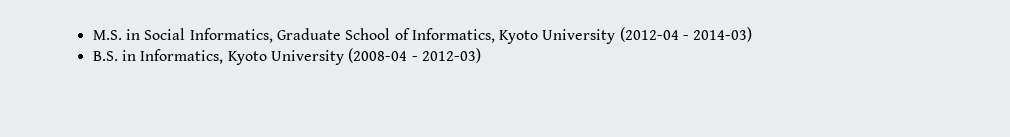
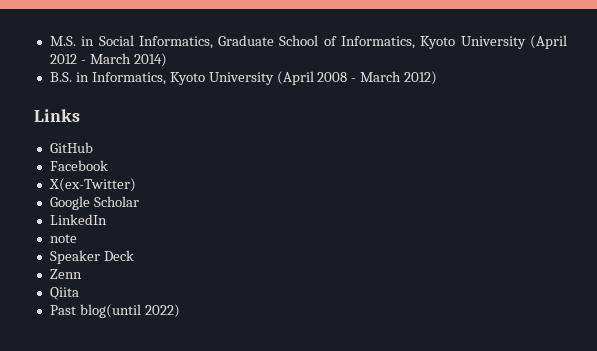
- M.S. in Social Informatics, Graduate School of Informatics, Kyoto University (2012-04 - 2014-03)
+ M.S. in Social Informatics, Graduate School of Informatics, Kyoto University (April 2012 - March 2014)
- B.S. in Informatics, Kyoto University (2008-04 - 2012-03)
+ B.S. in Informatics, Kyoto University (April 2008 - March 2012)
+ Links
+ GitHub
+ Facebook
+ X(ex-Twitter)
+ Google Scholar
+ LinkedIn
+ note
+ Speaker Deck
+ Zenn
+ Qiita
+ Past blog(until 2022)

